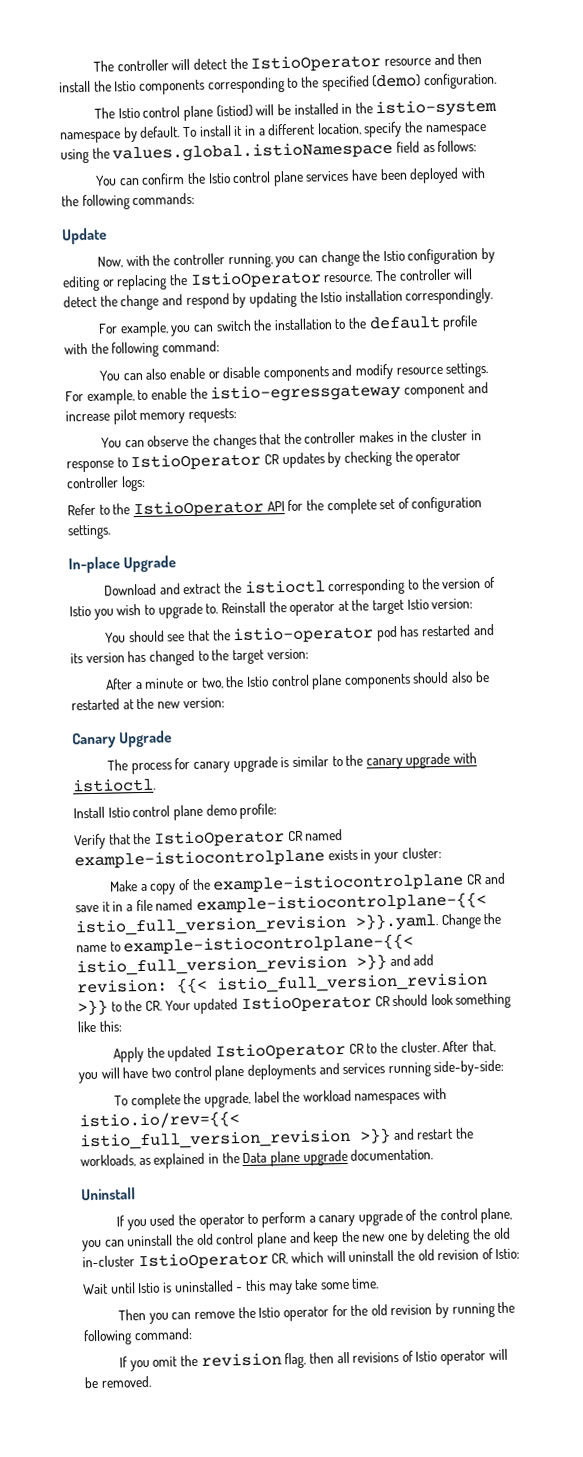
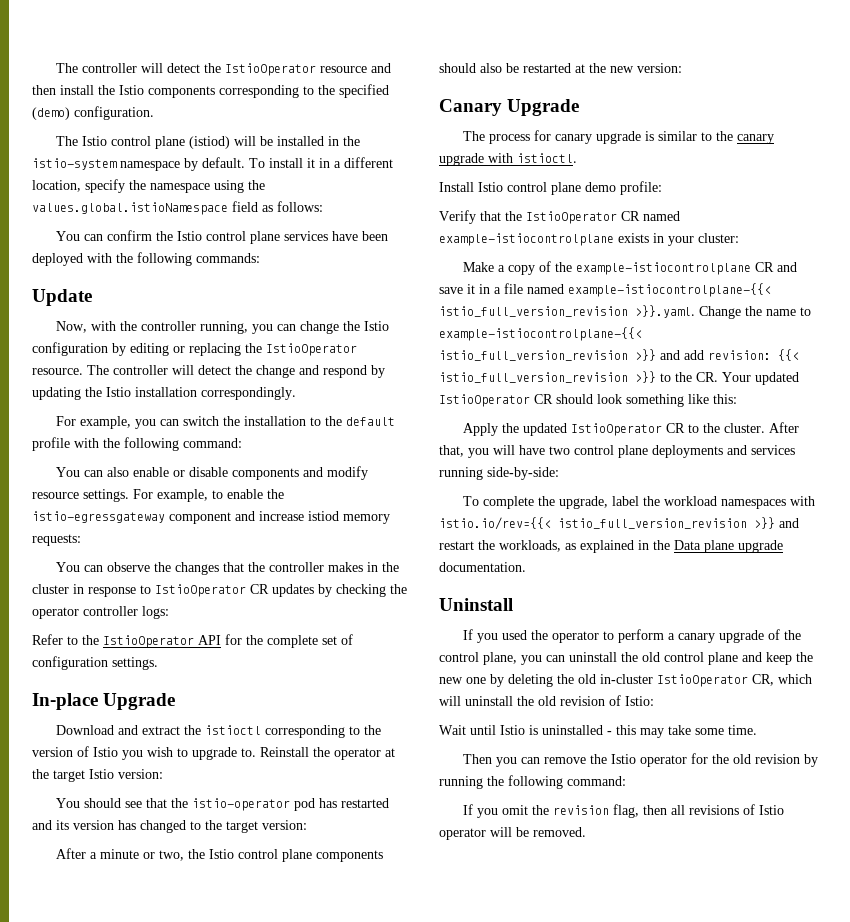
- For example, to enable the istio-egressgateway component and increase pilot memory requests:
+ For example, to enable the istio-egressgateway component and increase istiod memory requests:

